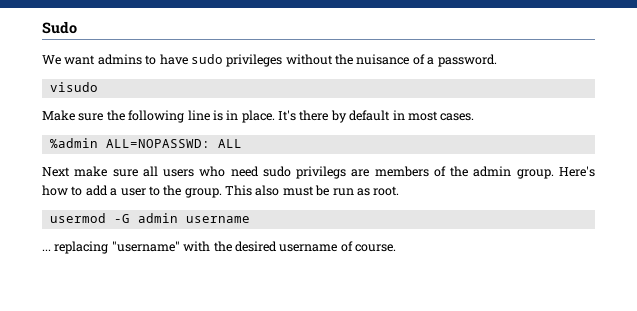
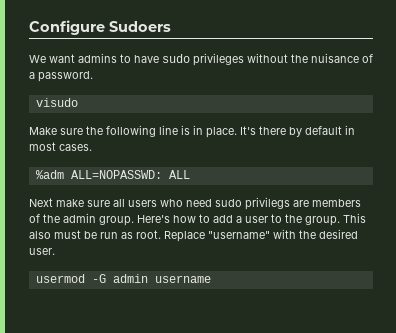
- Sudo
+ Configure Sudoers
- %admin ALL=NOPASSWD: ALL
+ %adm ALL=NOPASSWD: ALL
- This also must be run as root.
+ This also must be run as root. Replace "username" with the desired user.
  usermod -G admin username
- ... replacing "username" with the desired username of course.

